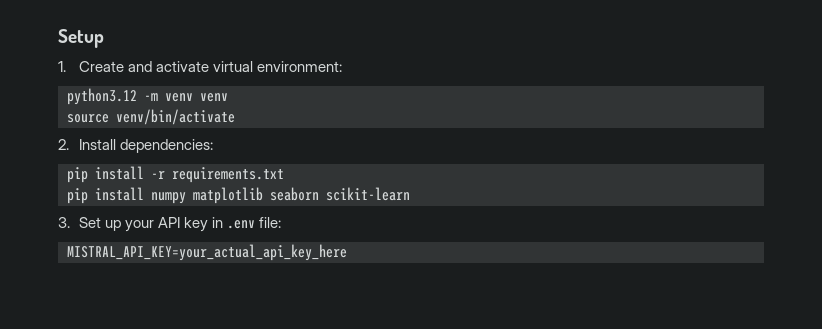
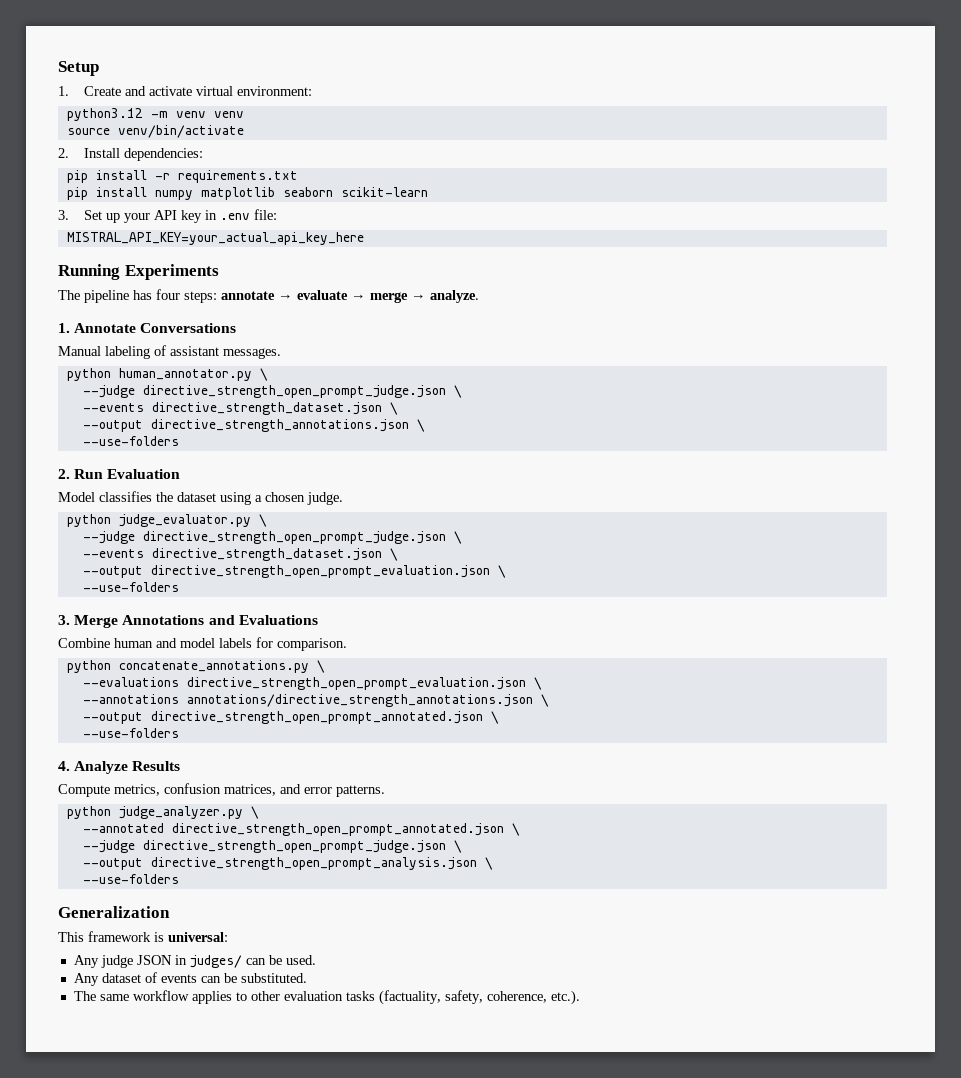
+ Running Experiments
+ The pipeline has four steps: annotate → evaluate → merge → analyze.
+ 1. Annotate Conversations
+ Manual labeling of assistant messages.
+ python human_annotator.py \
+ --judge directive_strength_open_prompt_judge.json \
+ --events directive_strength_dataset.json \
+ --output directive_strength_annotations.json \
+ --use-folders
+ 2. Run Evaluation
+ Model classifies the dataset using a chosen judge.
+ python judge_evaluator.py \
+ --judge directive_strength_open_prompt_judge.json \
+ --events directive_strength_dataset.json \
+ --output directive_strength_open_prompt_evaluation.json \
+ --use-folders
+ 3. Merge Annotations and Evaluations
+ Combine human and model labels for comparison.
+ python concatenate_annotations.py \
+ --evaluations directive_strength_open_prompt_evaluation.json \
+ --annotations annotations/directive_strength_annotations.json \
+ --output directive_strength_open_prompt_annotated.json \
+ --use-folders
+ 4. Analyze Results
+ Compute metrics, confusion matrices, and error patterns.
+ python judge_analyzer.py \
+ --annotated directive_strength_open_prompt_annotated.json \
+ --judge directive_strength_open_prompt_judge.json \
+ --output directive_strength_open_prompt_analysis.json \
+ --use-folders
+ Generalization
+ This framework is universal:
+ Any judge JSON in judges/ can be used.
+ Any dataset of events can be substituted.
+ The same workflow applies to other evaluation tasks (factuality, safety, coherence, etc.).

